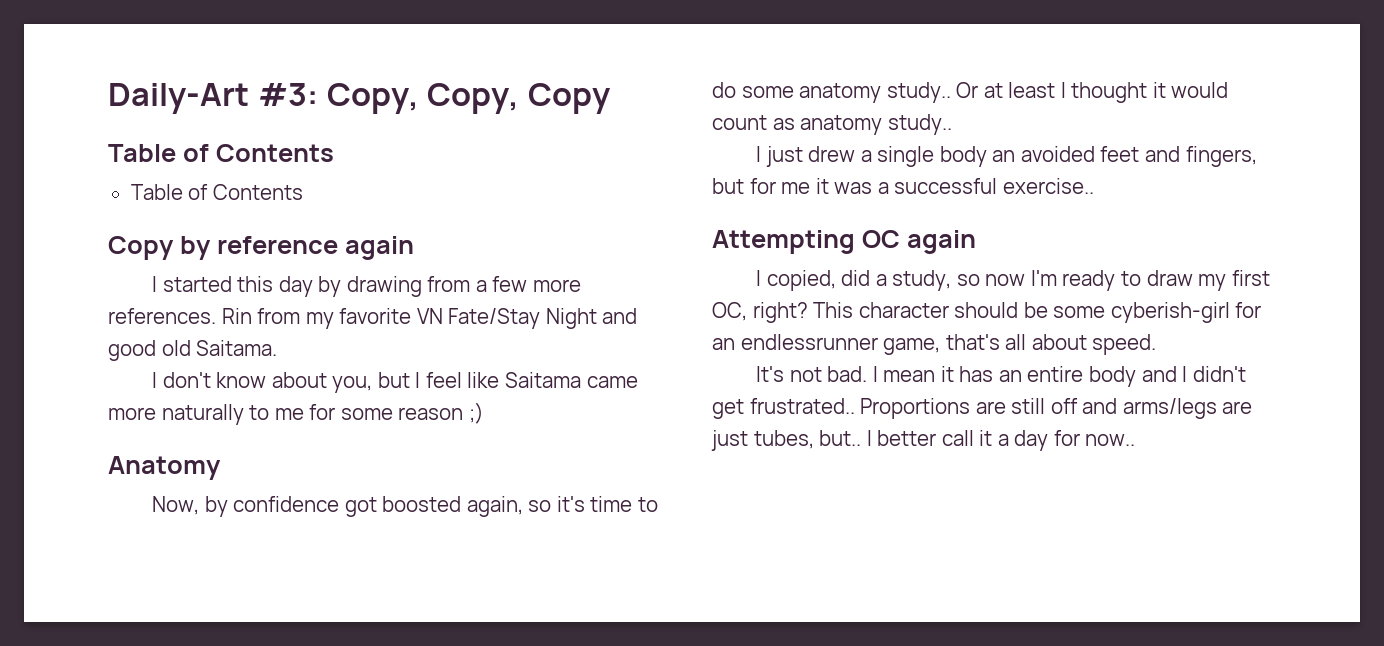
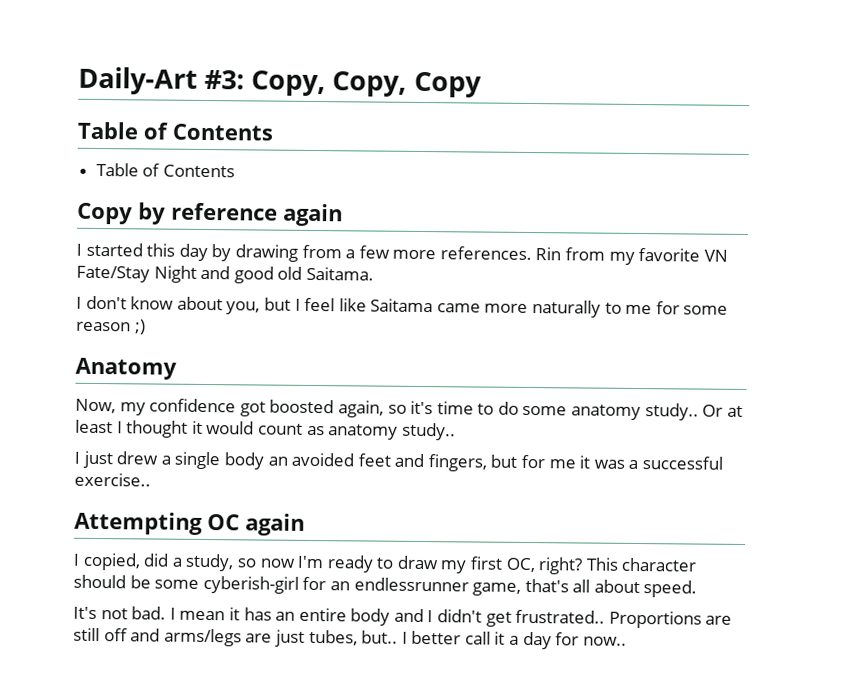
- Now, by confidence got boosted again, so it's time to do some anatomy study..
+ Now, my confidence got boosted again, so it's time to do some anatomy study..

